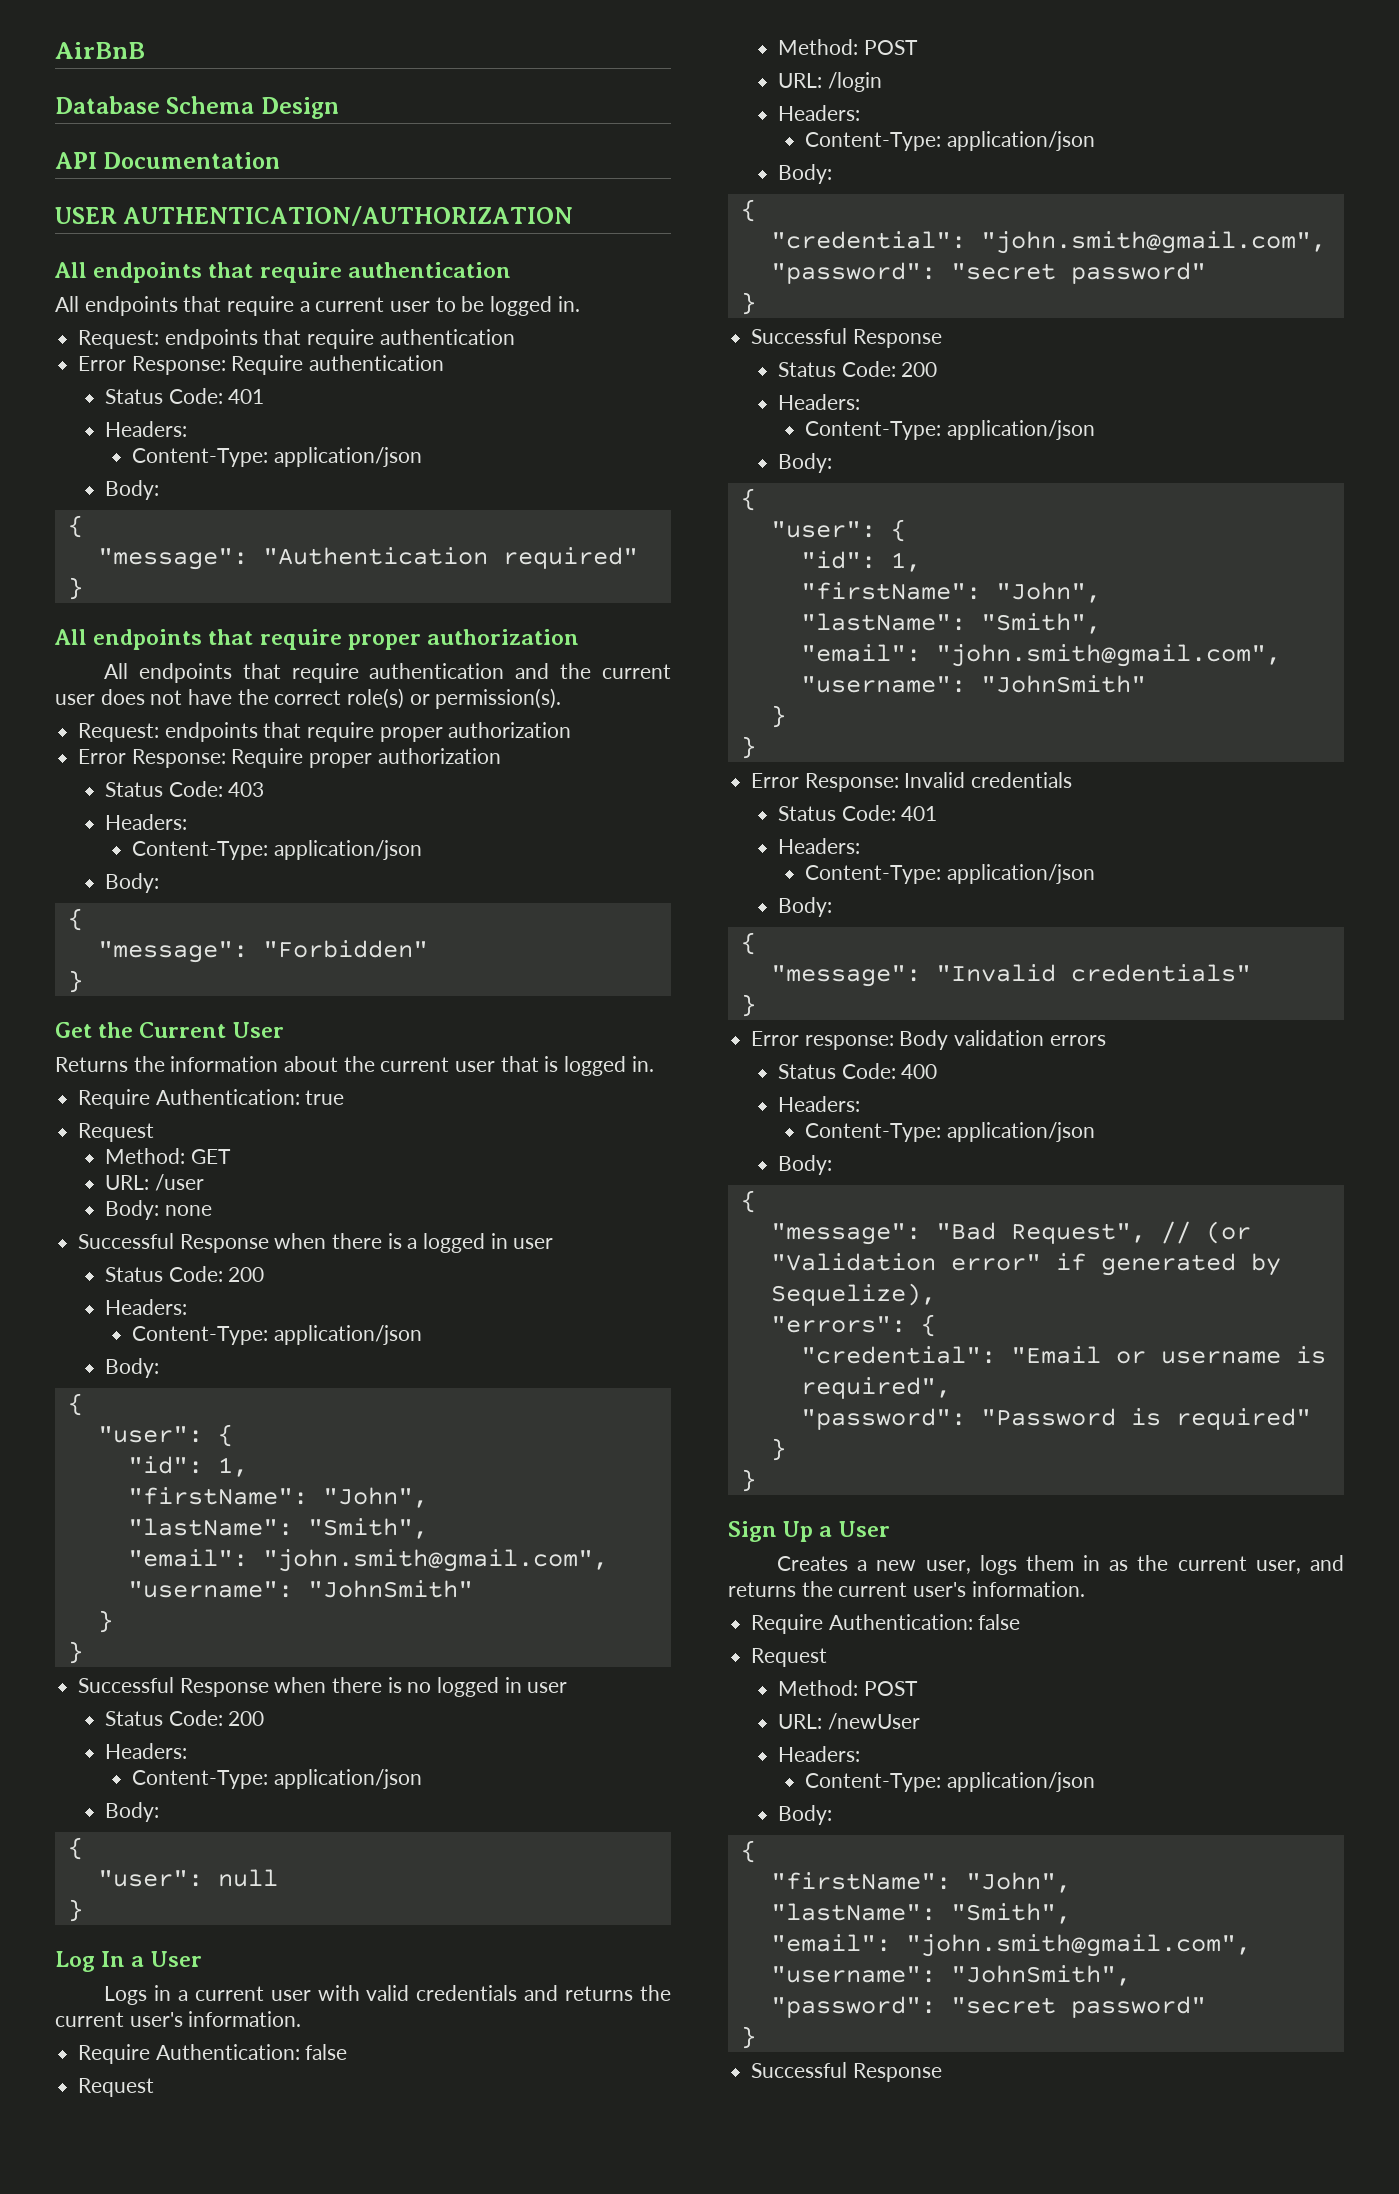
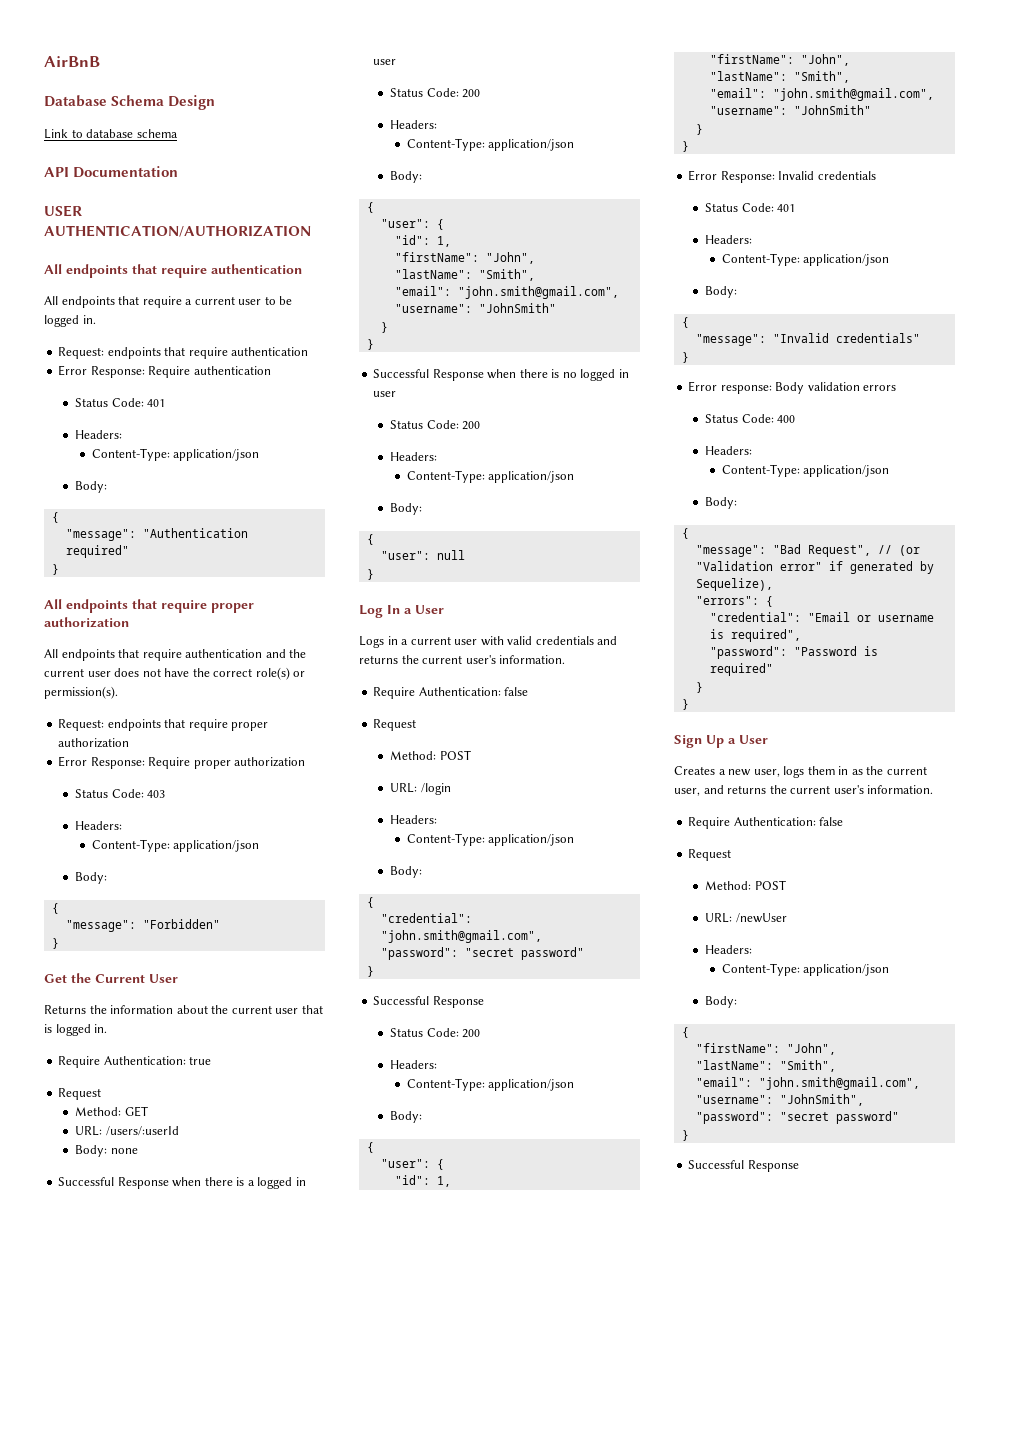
+ Link to database schema
- URL: /user
+ URL: /users/:userId

